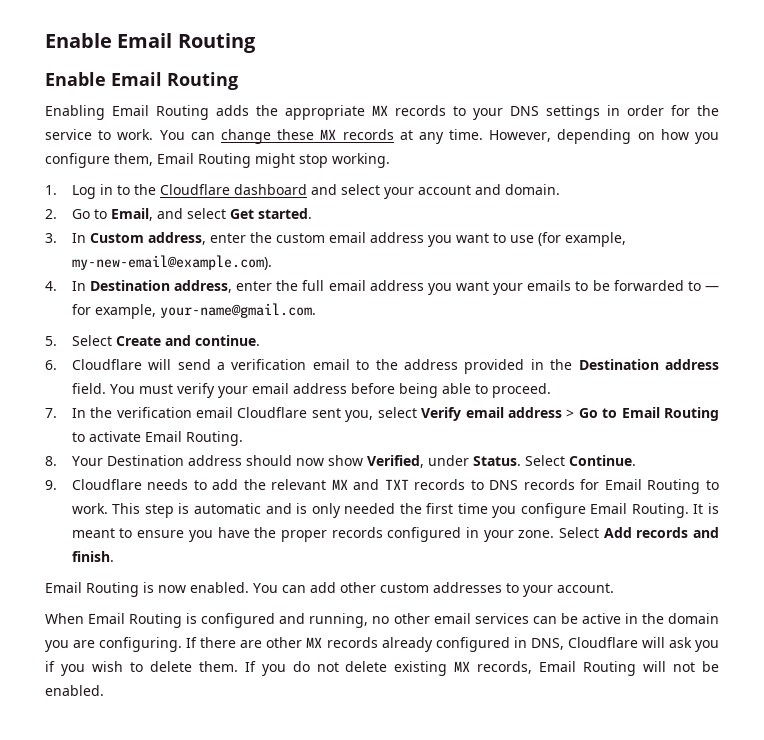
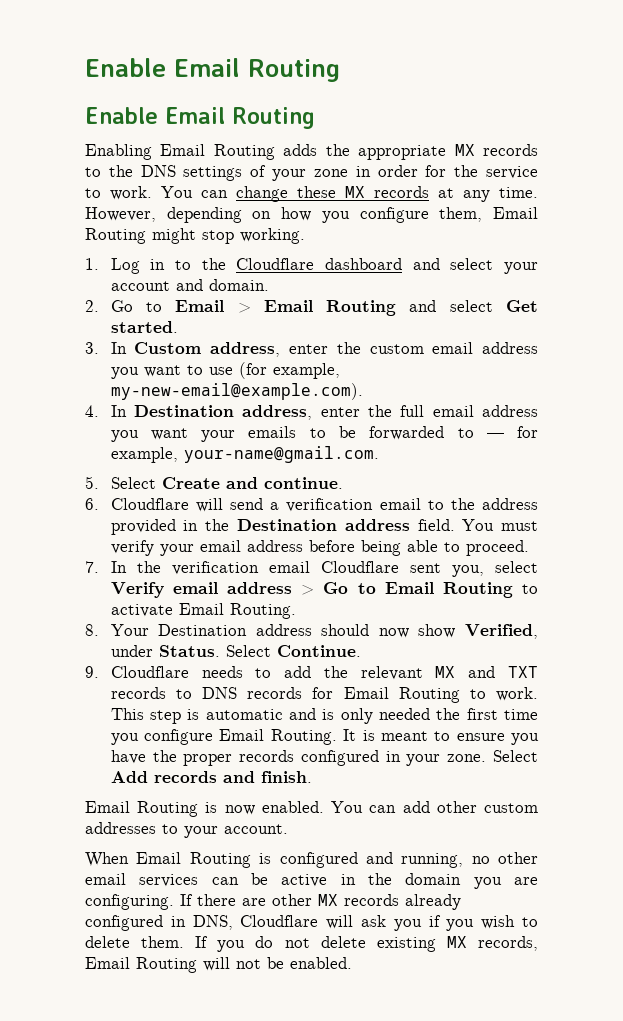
- Enabling Email Routing adds the appropriate MX records to your DNS settings in order for the service to work.
+ Enabling Email Routing adds the appropriate MX records to the DNS settings of your zone in order for the service to work.
- 2. Go to Email, and select Get started.
+ 2. Go to Email > Email Routing and select Get started.

